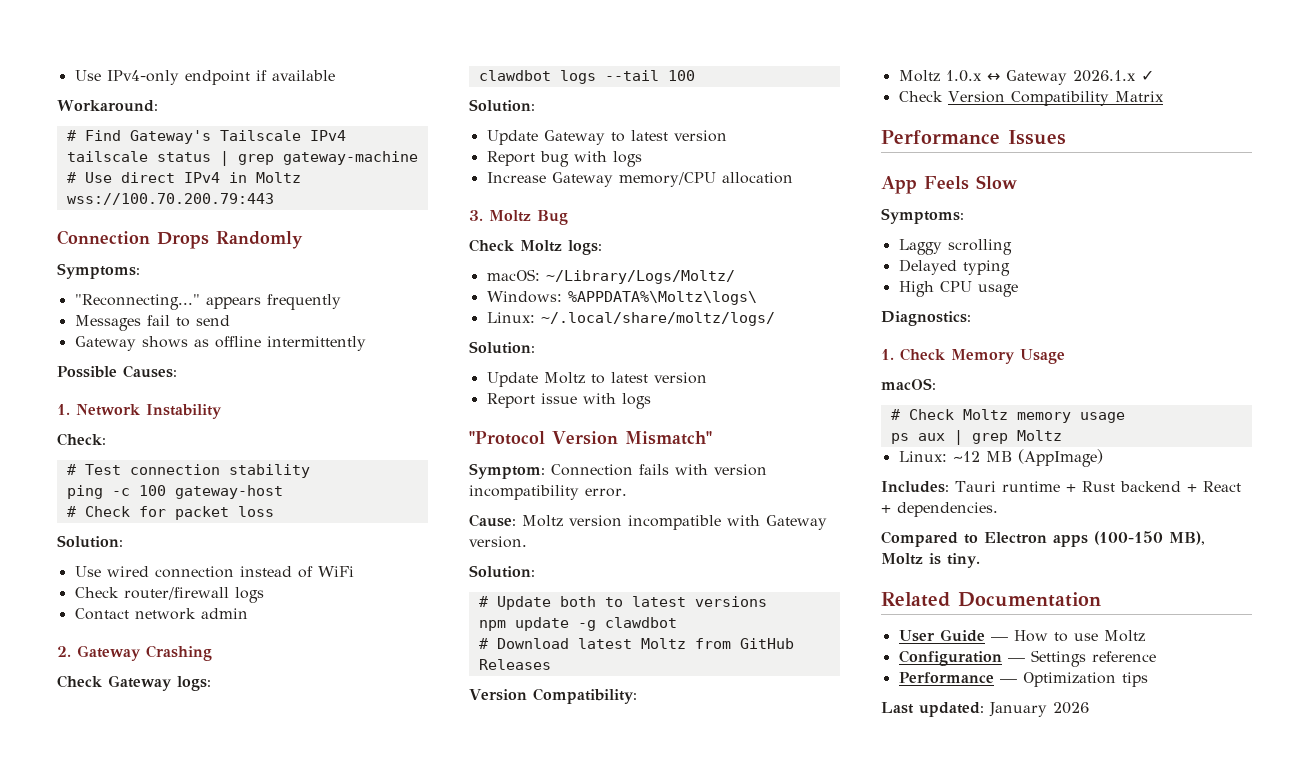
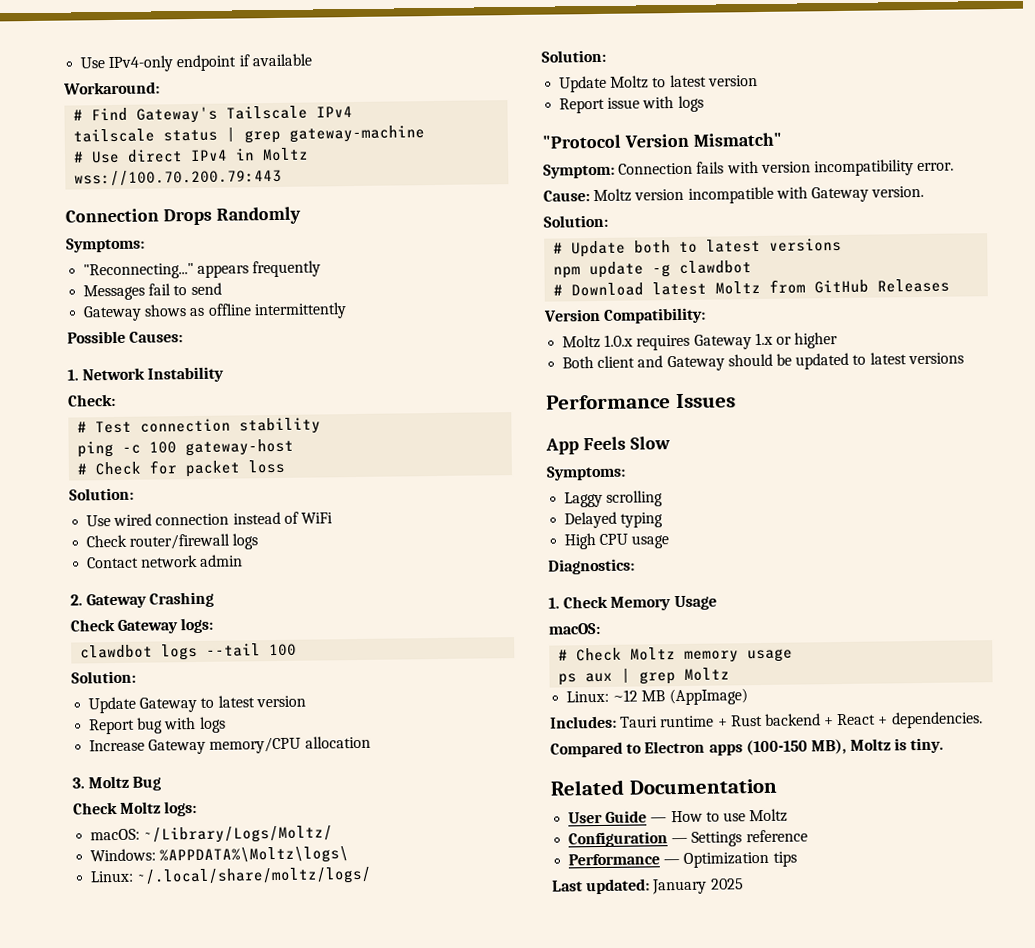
- Moltz 1.0.x ↔ Gateway 2026.1.x ✓
- Check Version Compatibility Matrix
+ Moltz 1.0.x requires Gateway 1.x or higher
+ Both client and Gateway should be updated to latest versions
- Last updated: January 2026
+ Last updated: January 2025

